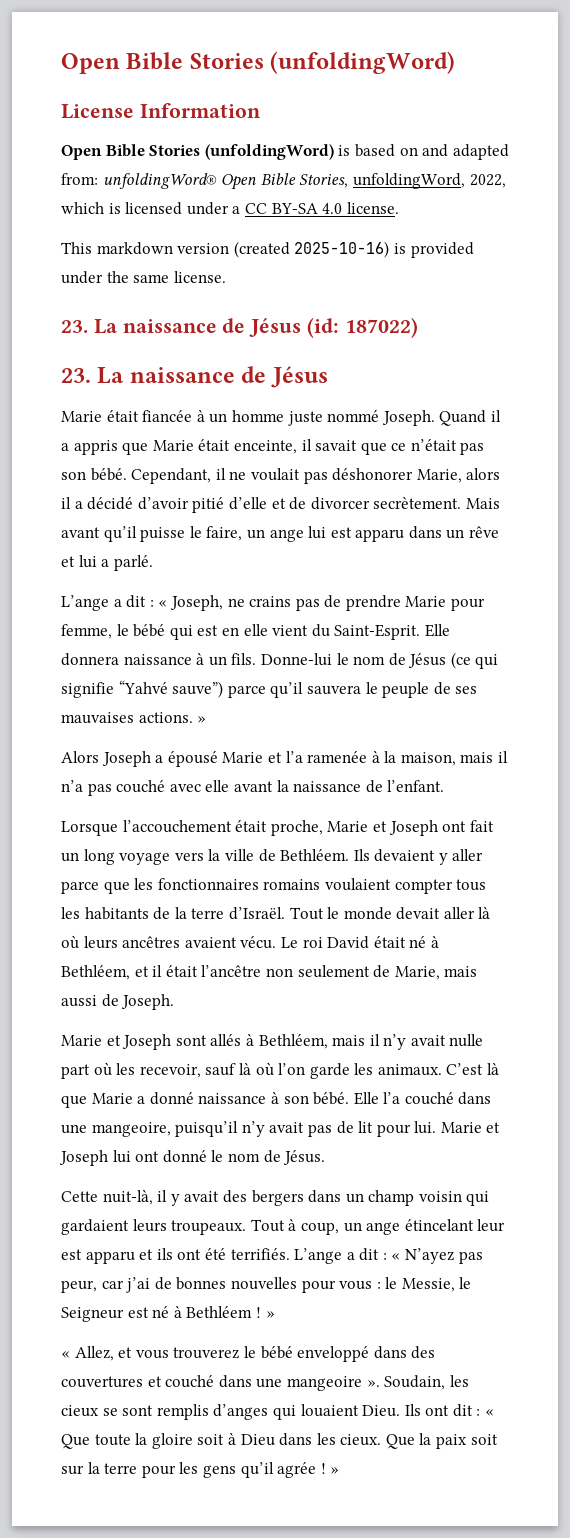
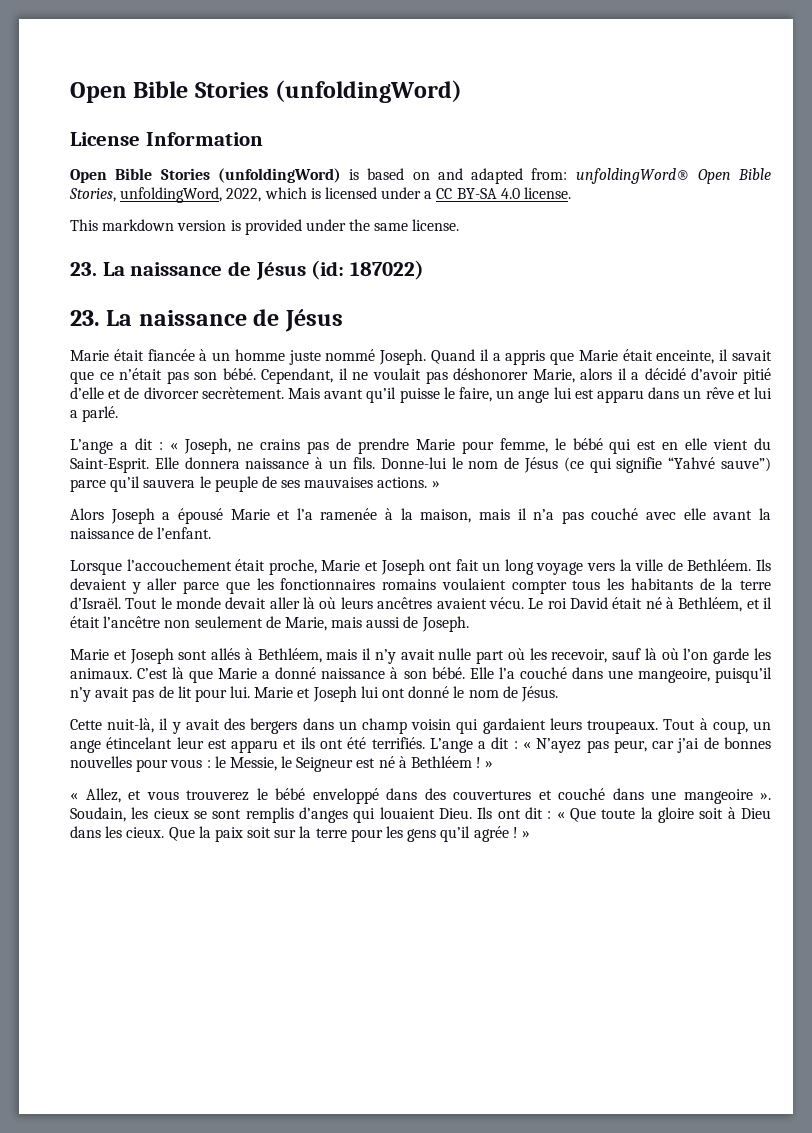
- This markdown version (created 2025-10-16) is provided under the same license.
+ This markdown version is provided under the same license.

